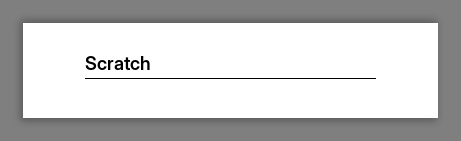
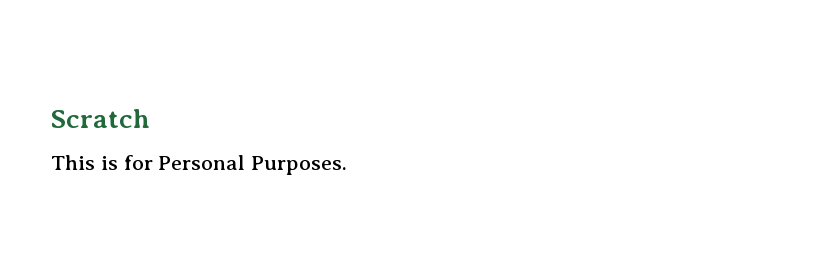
+ This is for Personal Purposes.

